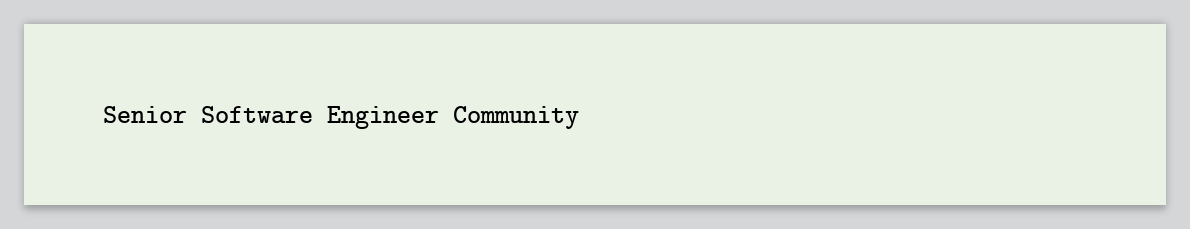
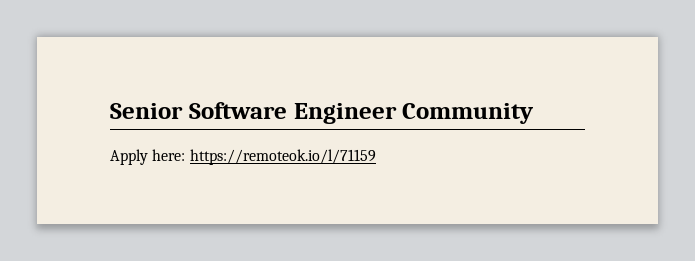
+ Apply here: https://remoteok.io/l/71159

